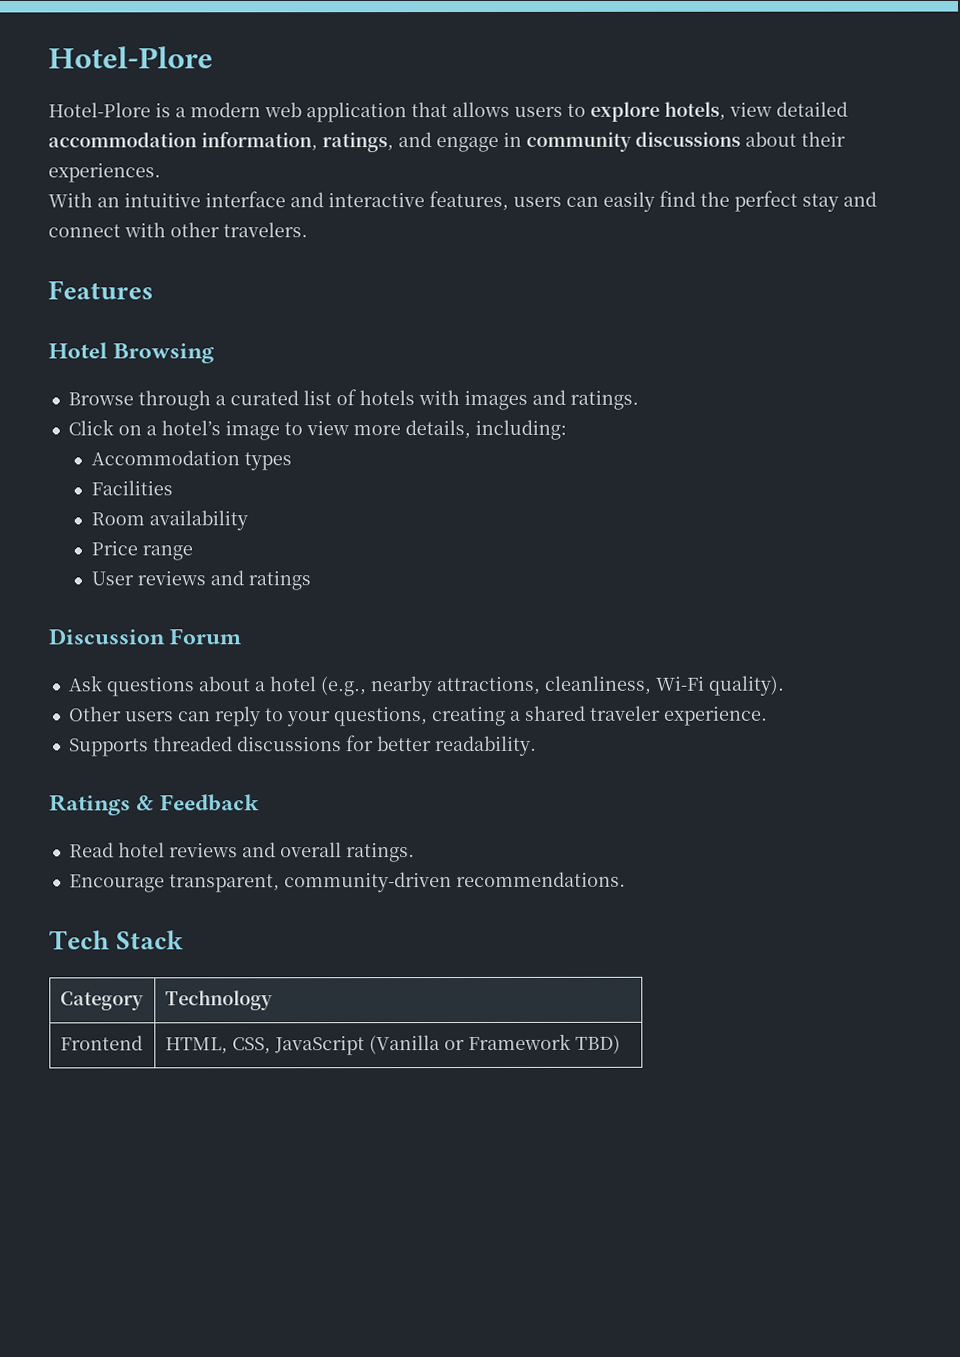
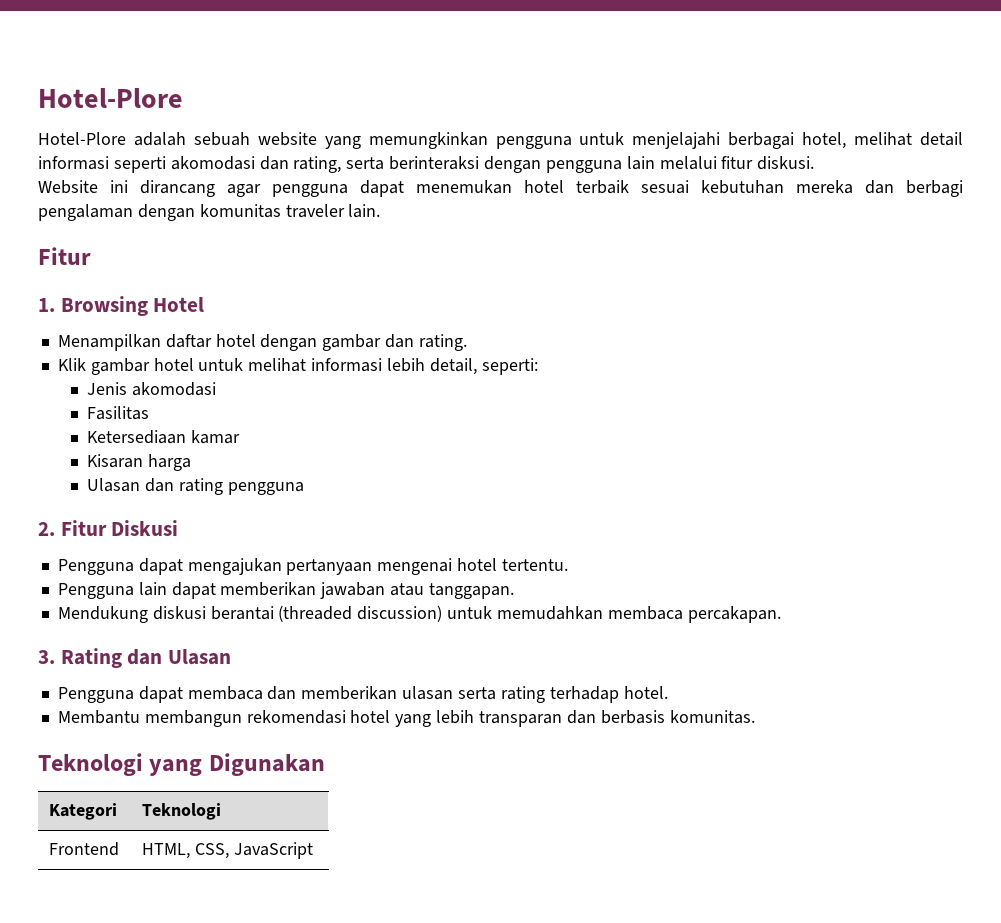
- Hotel-Plore is a modern web application that allows users to explore hotels, view detailed accommodation information, ratings, and engage in community discussions about their experiences.
- With an intuitive interface and interactive features, users can easily find the perfect stay and connect with other travelers.
- Features
- Hotel Browsing
- Browse through a curated list of hotels with images and ratings.
- Click on a hotel’s image to view more details, including:
- Accommodation types
- Facilities
- Room availability
- Price range
- User reviews and ratings
- Discussion Forum
- Ask questions about a hotel (e.g., nearby attractions, cleanliness, Wi-Fi quality).
- Other users can reply to your questions, creating a shared traveler experience.
- Supports threaded discussions for better readability.
- Ratings & Feedback
- Read hotel reviews and overall ratings.
- Encourage transparent, community-driven recommendations.
- Tech Stack
- Category | Technology
+ Hotel-Plore adalah sebuah website yang memungkinkan pengguna untuk menjelajahi berbagai hotel, melihat detail informasi seperti akomodasi dan rating, serta berinteraksi dengan pengguna lain melalui fitur diskusi.
+ Website ini dirancang agar pengguna dapat menemukan hotel terbaik sesuai kebutuhan mereka dan berbagi pengalaman dengan komunitas traveler lain.
+ Fitur
+ 1. Browsing Hotel
+ Menampilkan daftar hotel dengan gambar dan rating.
+ Klik gambar hotel untuk melihat informasi lebih detail, seperti:
+ Jenis akomodasi
+ Fasilitas
+ Ketersediaan kamar
+ Kisaran harga
+ Ulasan dan rating pengguna
+ 2. Fitur Diskusi
+ Pengguna dapat mengajukan pertanyaan mengenai hotel tertentu.
+ Pengguna lain dapat memberikan jawaban atau tanggapan.
+ Mendukung diskusi berantai (threaded discussion) untuk memudahkan membaca percakapan.
+ 3. Rating dan Ulasan
+ Pengguna dapat membaca dan memberikan ulasan serta rating terhadap hotel.
+ Membantu membangun rekomendasi hotel yang lebih transparan dan berbasis komunitas.
+ Teknologi yang Digunakan
+ Kategori | Teknologi
- Frontend | HTML, CSS, JavaScript (Vanilla or Framework TBD)
+ Frontend | HTML, CSS, JavaScript

